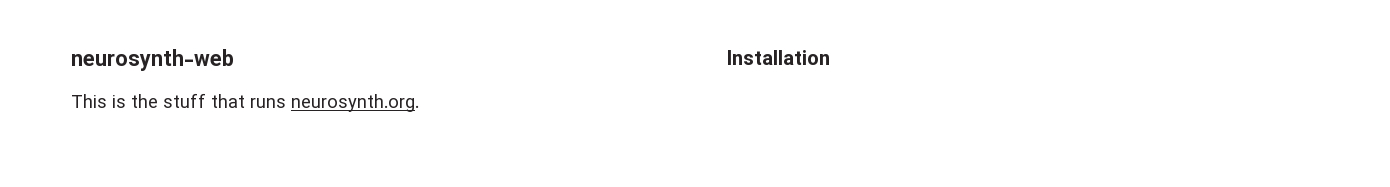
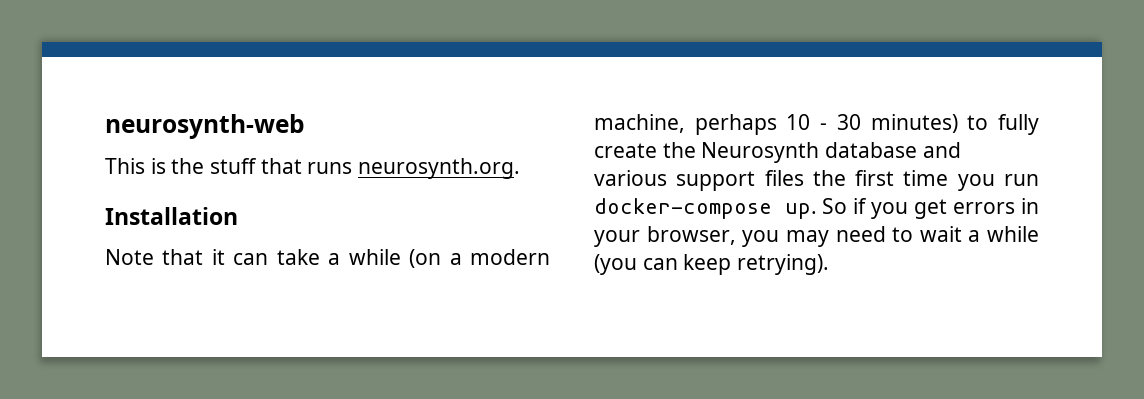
+ Note that it can take a while (on a modern machine, perhaps 10 - 30 minutes) to fully create the Neurosynth database and various support files the first time you run docker-compose up. So if you get errors in your browser, you may need to wait a while (you can keep retrying).

